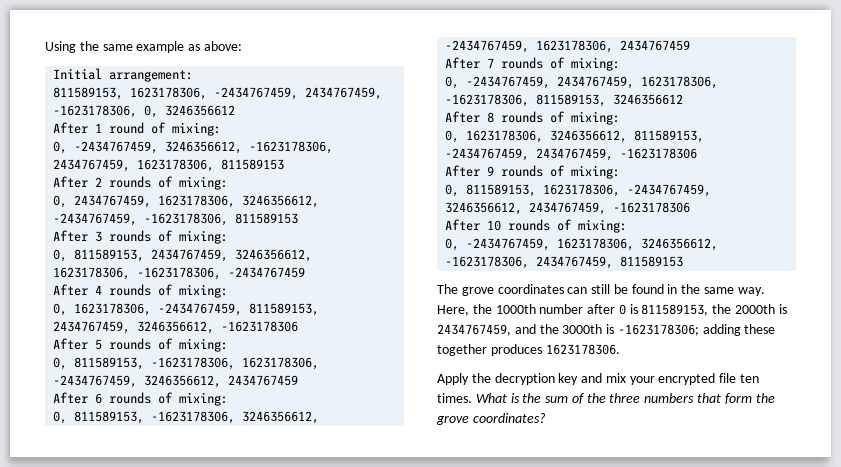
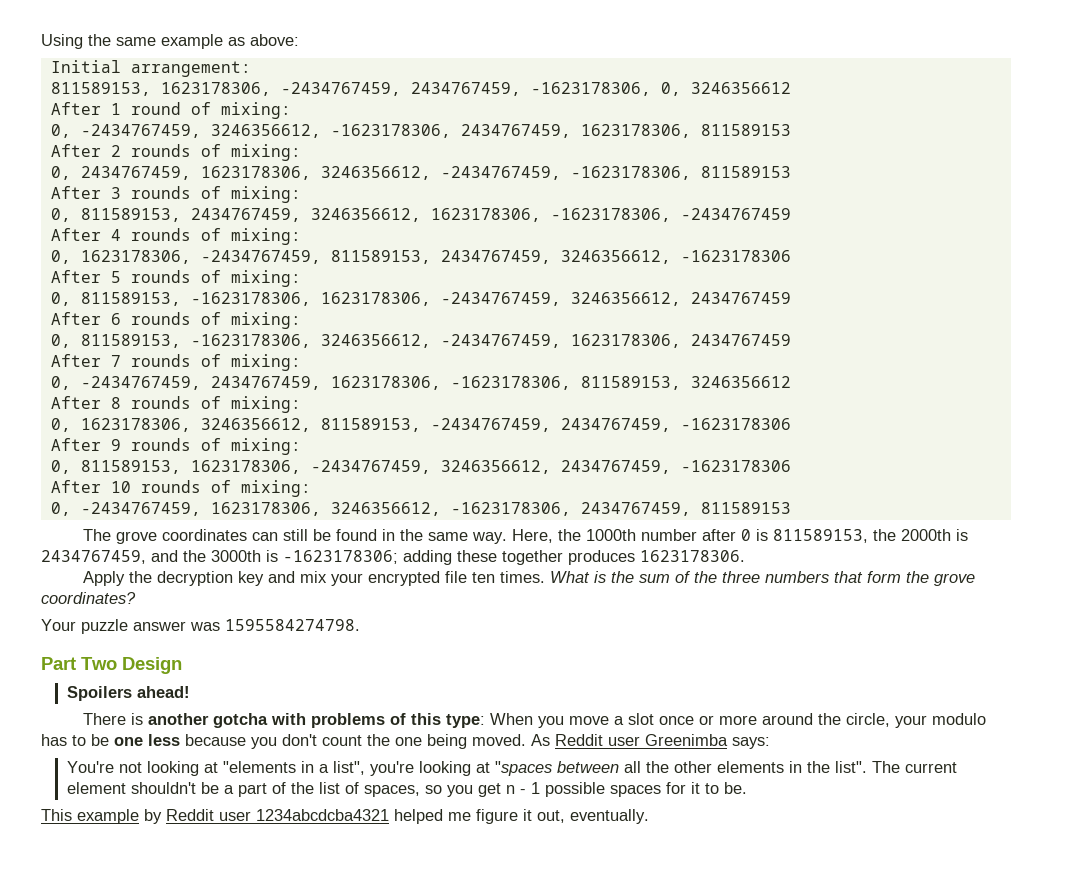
+ Your puzzle answer was 1595584274798.
+ Part Two Design
+ Spoilers ahead!
+ There is another gotcha with problems of this type: When you move a slot once or more around the circle, your modulo has to be one less because you don't count the one being moved. As Reddit user Greenimba says:
+ You're not looking at "elements in a list", you're looking at "spaces between all the other elements in the list". The current element shouldn't be a part of the list of spaces, so you get n - 1 possible spaces for it to be.
+ This example by Reddit user 1234abcdcba4321 helped me figure it out, eventually.

